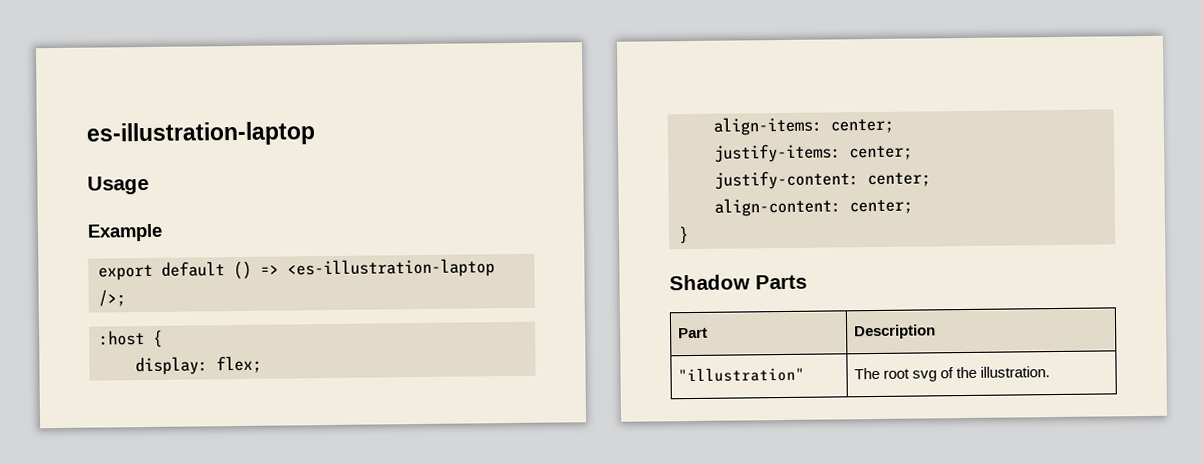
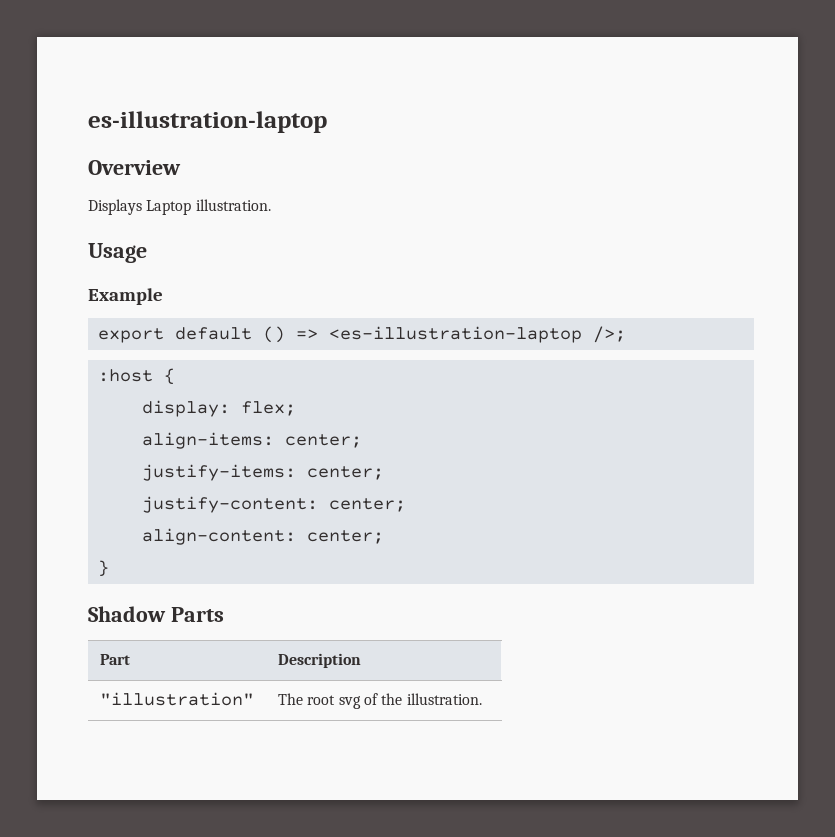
+ Overview
+ Displays Laptop illustration.

